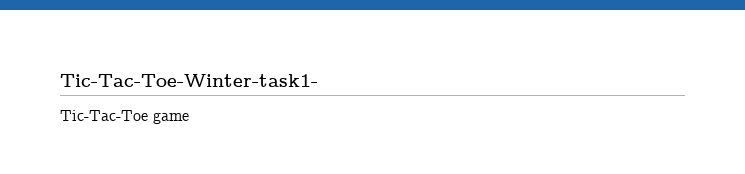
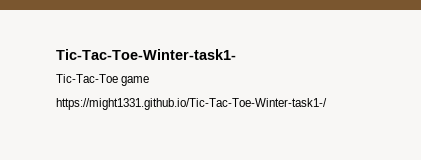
+ https://might1331.github.io/Tic-Tac-Toe-Winter-task1-/

